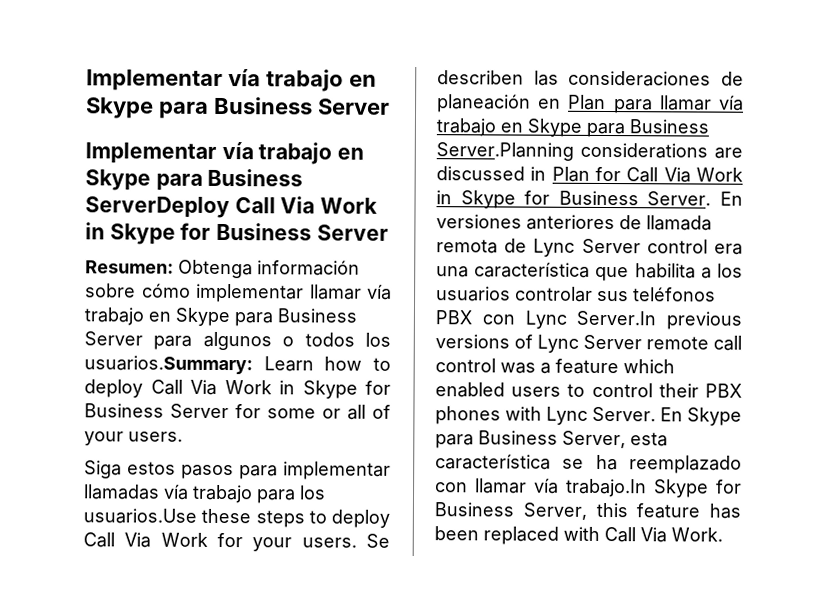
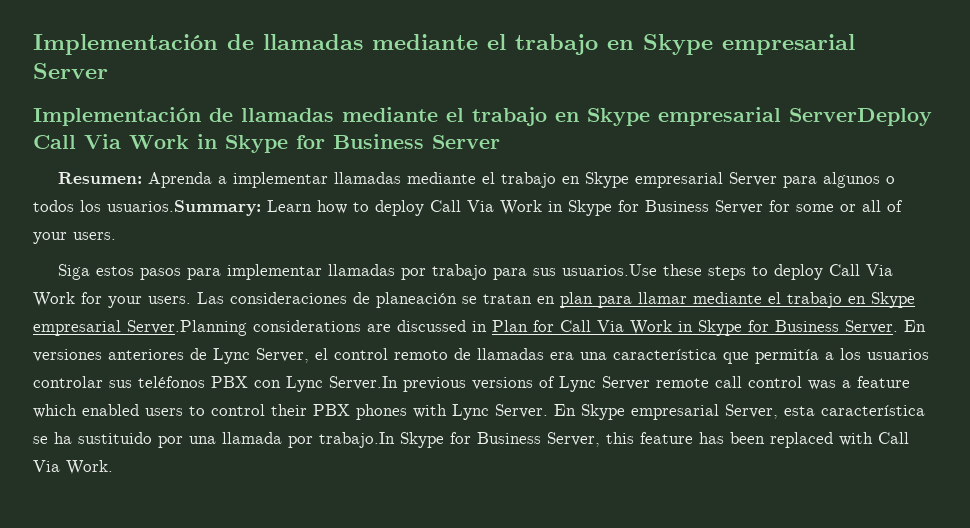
- Implementar vía trabajo en Skype para Business Server
- Implementar vía trabajo en Skype para Business ServerDeploy Call Via Work in Skype for Business Server
+ Implementación de llamadas mediante el trabajo en Skype empresarial Server
+ Implementación de llamadas mediante el trabajo en Skype empresarial ServerDeploy Call Via Work in Skype for Business Server
- Resumen: Obtenga información sobre cómo implementar llamar vía trabajo en Skype para Business Server para algunos o todos los usuarios.Summary: Learn how to deploy Call Via Work in Skype for Business Server for some or all of your users.
+ Resumen: Aprenda a implementar llamadas mediante el trabajo en Skype empresarial Server para algunos o todos los usuarios.Summary: Learn how to deploy Call Via Work in Skype for Business Server for some or all of your users.
- Siga estos pasos para implementar llamadas vía trabajo para los usuarios.Use these steps to deploy Call Via Work for your users.
+ Siga estos pasos para implementar llamadas por trabajo para sus usuarios.Use these steps to deploy Call Via Work for your users.
- Se describen las consideraciones de planeación en Plan para llamar vía trabajo en Skype para Business Server.Planning considerations are discussed in Plan for Call Via Work in Skype for Business Server.
+ Las consideraciones de planeación se tratan en plan para llamar mediante el trabajo en Skype empresarial Server.Planning considerations are discussed in Plan for Call Via Work in Skype for Business Server.
- En versiones anteriores de llamada remota de Lync Server control era una característica que habilita a los usuarios controlar sus teléfonos PBX con Lync Server.In previous versions of Lync Server remote call control was a feature which enabled users to control their PBX phones with Lync Server.
+ En versiones anteriores de Lync Server, el control remoto de llamadas era una característica que permitía a los usuarios controlar sus teléfonos PBX con Lync Server.In previous versions of Lync Server remote call control was a feature which enabled users to control their PBX phones with Lync Server.
- En Skype para Business Server, esta característica se ha reemplazado con llamar vía trabajo.In Skype for Business Server, this feature has been replaced with Call Via Work.
+ En Skype empresarial Server, esta característica se ha sustituido por una llamada por trabajo.In Skype for Business Server, this feature has been replaced with Call Via Work.

